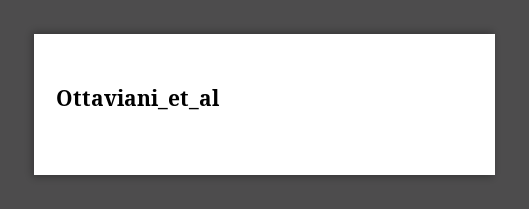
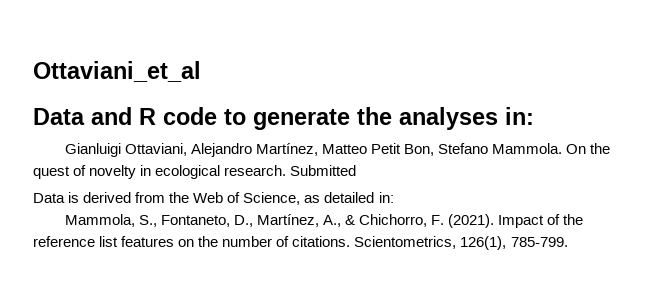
+ Data and R code to generate the analyses in:
+ Gianluigi Ottaviani, Alejandro Martínez, Matteo Petit Bon, Stefano Mammola. On the quest of novelty in ecological research. Submitted
+ Data is derived from the Web of Science, as detailed in:
+ Mammola, S., Fontaneto, D., Martínez, A., & Chichorro, F. (2021). Impact of the reference list features on the number of citations. Scientometrics, 126(1), 785-799.

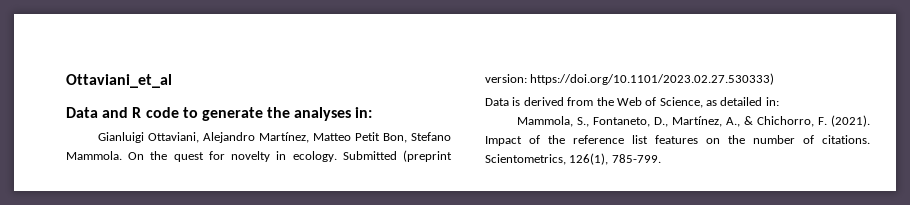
- On the quest of novelty in ecological research.
+ On the quest for novelty in ecology.
- Submitted
+ Submitted (preprint version: https://doi.org/10.1101/2023.02.27.530333)

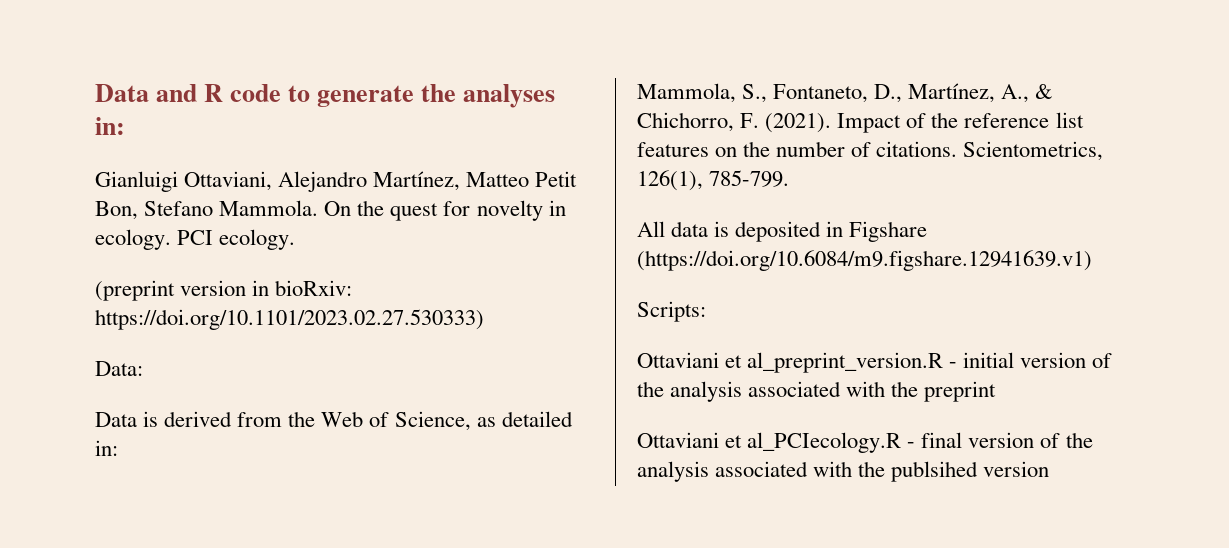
- Ottaviani_et_al
- Submitted (preprint version: https://doi.org/10.1101/2023.02.27.530333)
+ PCI ecology.
+ (preprint version in bioRxiv: https://doi.org/10.1101/2023.02.27.530333)
+ Data:
+ All data is deposited in Figshare (https://doi.org/10.6084/m9.figshare.12941639.v1)
+ Scripts:
+ Ottaviani et al_preprint_version.R - initial version of the analysis associated with the preprint
+ Ottaviani et al_PCIecology.R - final version of the analysis associated with the publsihed version

